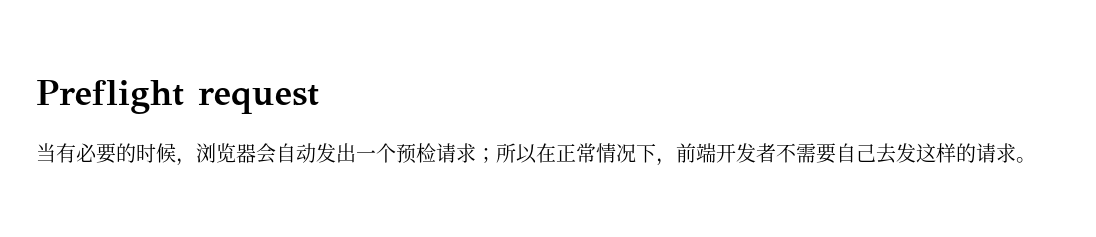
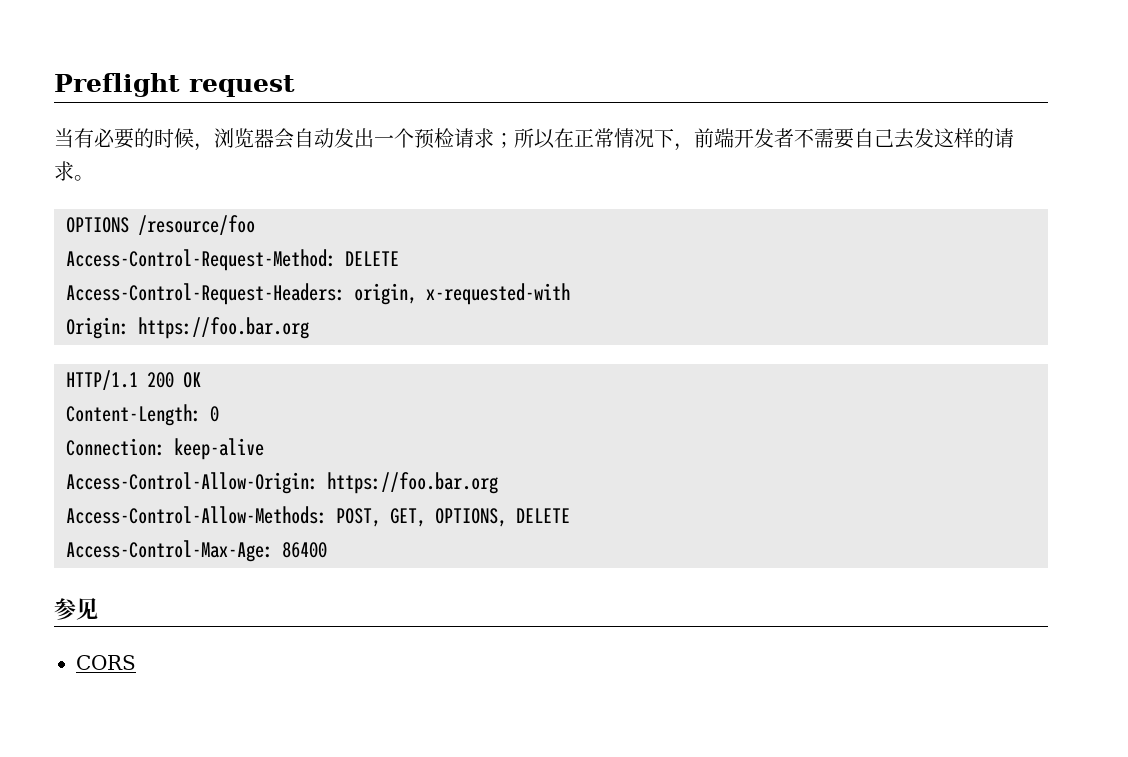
+ OPTIONS /resource/foo
+ Access-Control-Request-Method: DELETE
+ Access-Control-Request-Headers: origin, x-requested-with
+ Origin: https://foo.bar.org
+ HTTP/1.1 200 OK
+ Content-Length: 0
+ Connection: keep-alive
+ Access-Control-Allow-Origin: https://foo.bar.org
+ Access-Control-Allow-Methods: POST, GET, OPTIONS, DELETE
+ Access-Control-Max-Age: 86400
+ 参见
+ CORS

